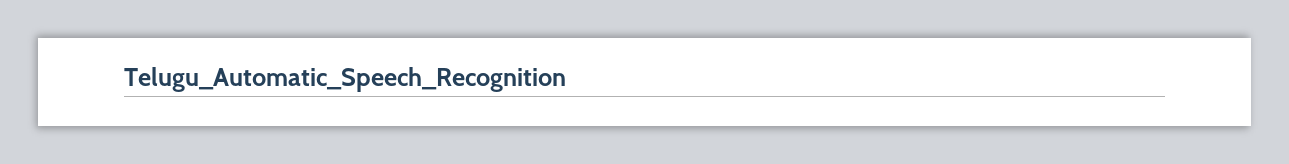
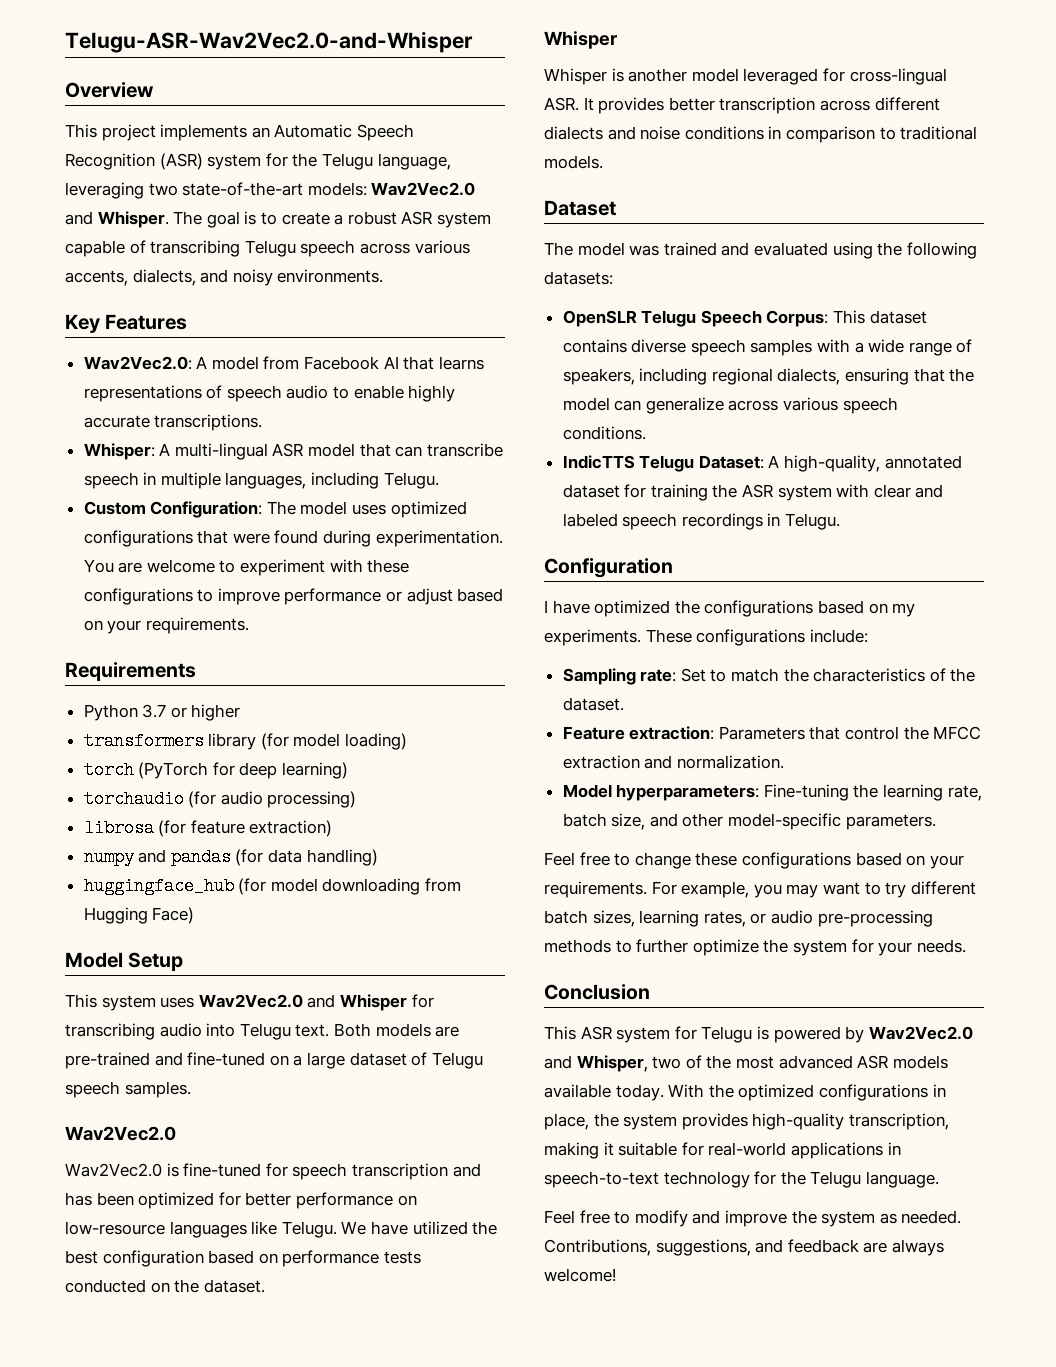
- Telugu_Automatic_Speech_Recognition
+ Telugu-ASR-Wav2Vec2.0-and-Whisper
+ Overview
+ This project implements an Automatic Speech Recognition (ASR) system for the Telugu language, leveraging two state-of-the-art models: Wav2Vec2.0 and Whisper. The goal is to create a robust ASR system capable of transcribing Telugu speech across various accents, dialects, and noisy environments.
+ Key Features
+ Wav2Vec2.0: A model from Facebook AI that learns representations of speech audio to enable highly accurate transcriptions.
+ Whisper: A multi-lingual ASR model that can transcribe speech in multiple languages, including Telugu.
+ Custom Configuration: The model uses optimized configurations that were found during experimentation. You are welcome to experiment with these configurations to improve performance or adjust based on your requirements.
+ Requirements
+ Python 3.7 or higher
+ transformers library (for model loading)
+ torch (PyTorch for deep learning)
+ torchaudio (for audio processing)
+ librosa (for feature extraction)
+ numpy and pandas (for data handling)
+ huggingface_hub (for model downloading from Hugging Face)
+ Model Setup
+ This system uses Wav2Vec2.0 and Whisper for transcribing audio into Telugu text. Both models are pre-trained and fine-tuned on a large dataset of Telugu speech samples.
+ Wav2Vec2.0
+ Wav2Vec2.0 is fine-tuned for speech transcription and has been optimized for better performance on low-resource languages like Telugu. We have utilized the best configuration based on performance tests conducted on the dataset.
+ Whisper
+ Whisper is another model leveraged for cross-lingual ASR. It provides better transcription across different dialects and noise conditions in comparison to traditional models.
+ Dataset
+ The model was trained and evaluated using the following datasets:
+ OpenSLR Telugu Speech Corpus: This dataset contains diverse speech samples with a wide range of speakers, including regional dialects, ensuring that the model can generalize across various speech conditions.
+ IndicTTS Telugu Dataset: A high-quality, annotated dataset for training the ASR system with clear and labeled speech recordings in Telugu.
+ Configuration
+ I have optimized the configurations based on my experiments. These configurations include:
+ Sampling rate: Set to match the characteristics of the dataset.
+ Feature extraction: Parameters that control the MFCC extraction and normalization.
+ Model hyperparameters: Fine-tuning the learning rate, batch size, and other model-specific parameters.
+ Feel free to change these configurations based on your requirements. For example, you may want to try different batch sizes, learning rates, or audio pre-processing methods to further optimize the system for your needs.
+ Conclusion
+ This ASR system for Telugu is powered by Wav2Vec2.0 and Whisper, two of the most advanced ASR models available today. With the optimized configurations in place, the system provides high-quality transcription, making it suitable for real-world applications in speech-to-text technology for the Telugu language.
+ Feel free to modify and improve the system as needed. Contributions, suggestions, and feedback are always welcome!

